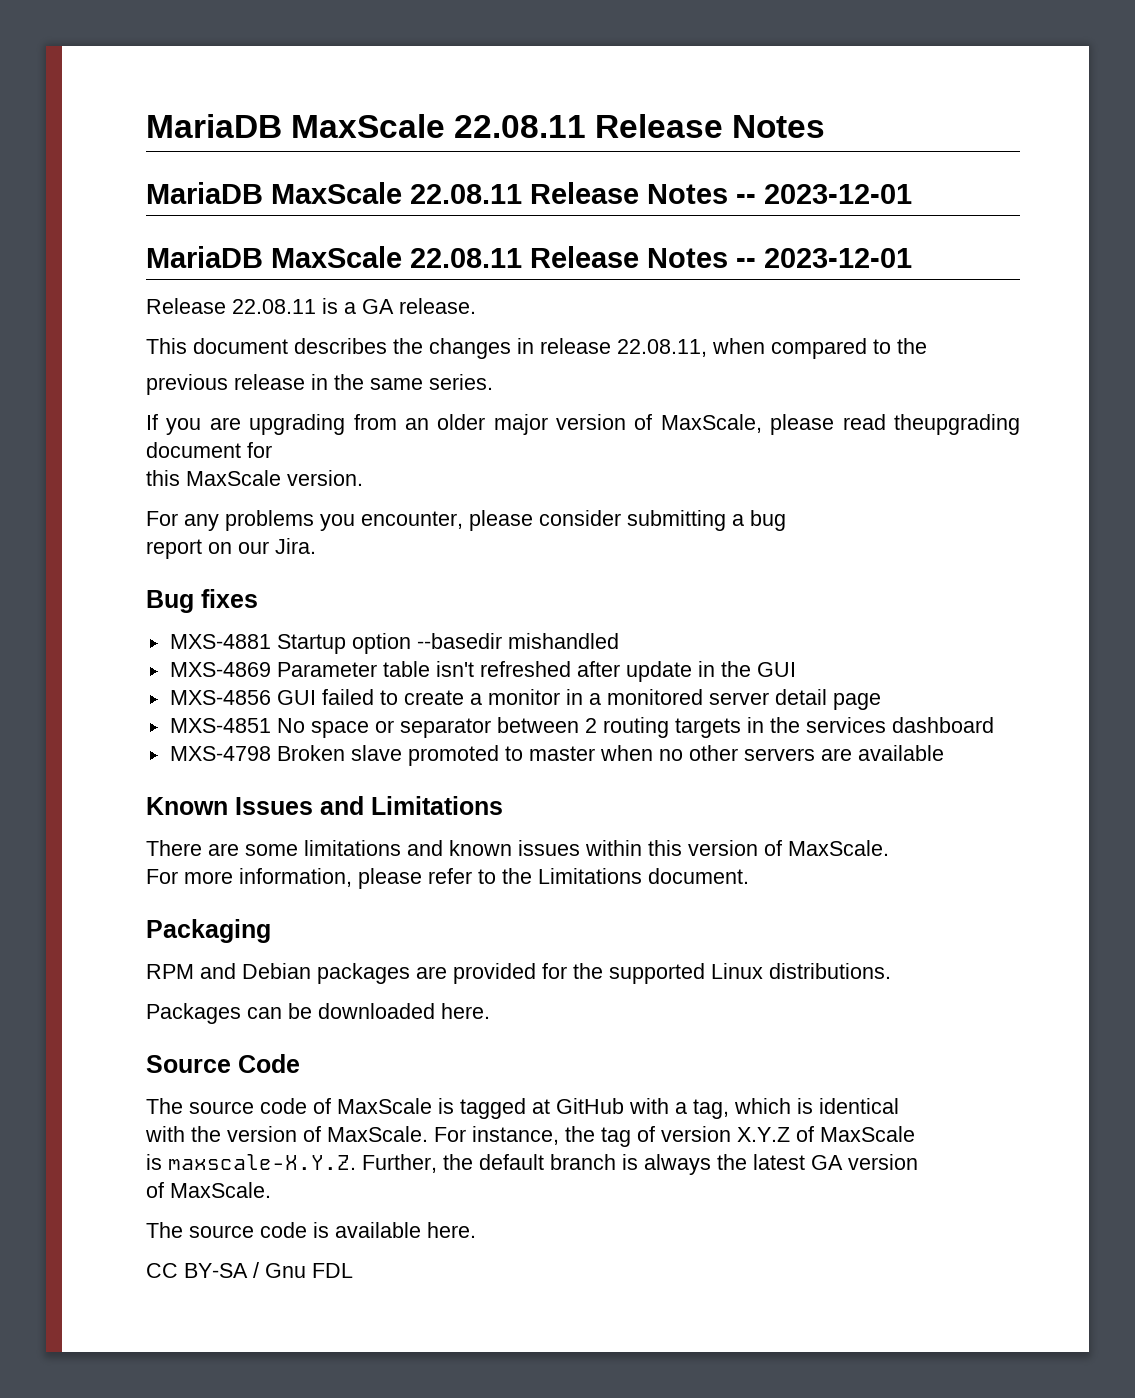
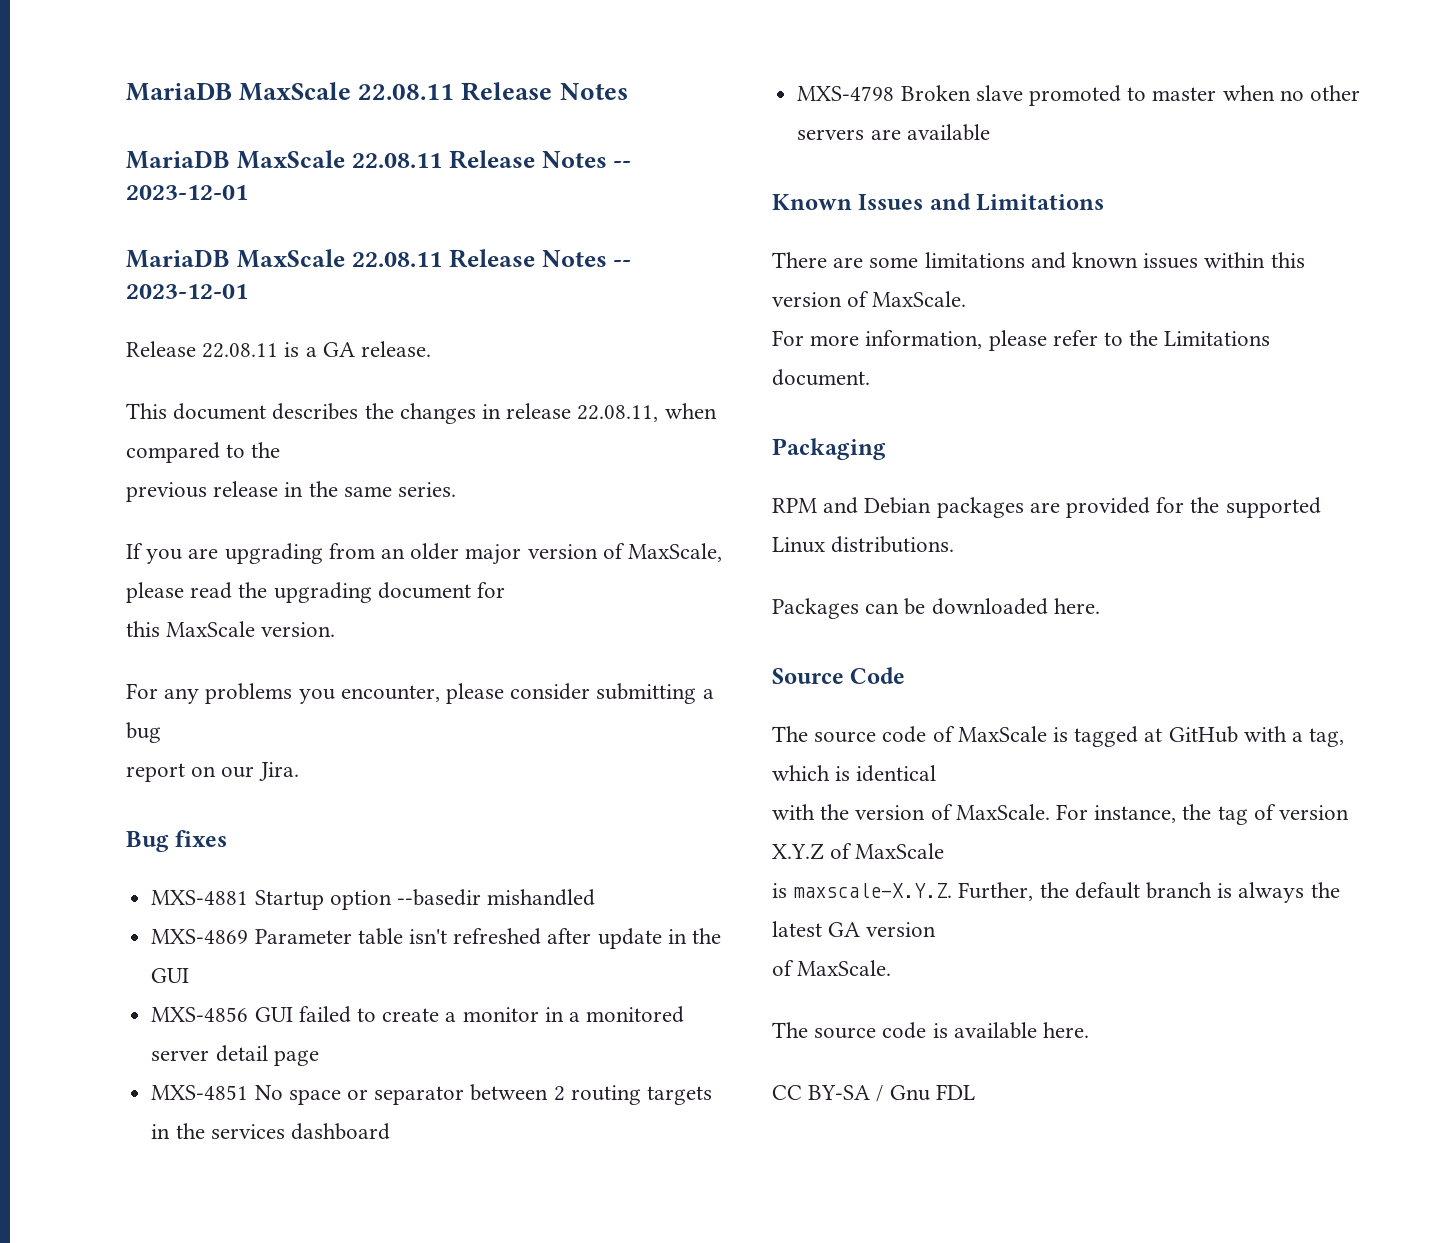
- If you are upgrading from an older major version of MaxScale, please read theupgrading document for
+ If you are upgrading from an older major version of MaxScale, please read the upgrading document for

